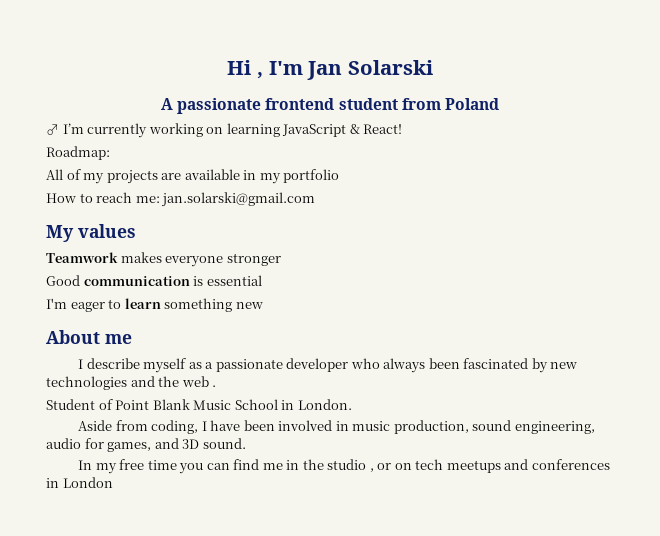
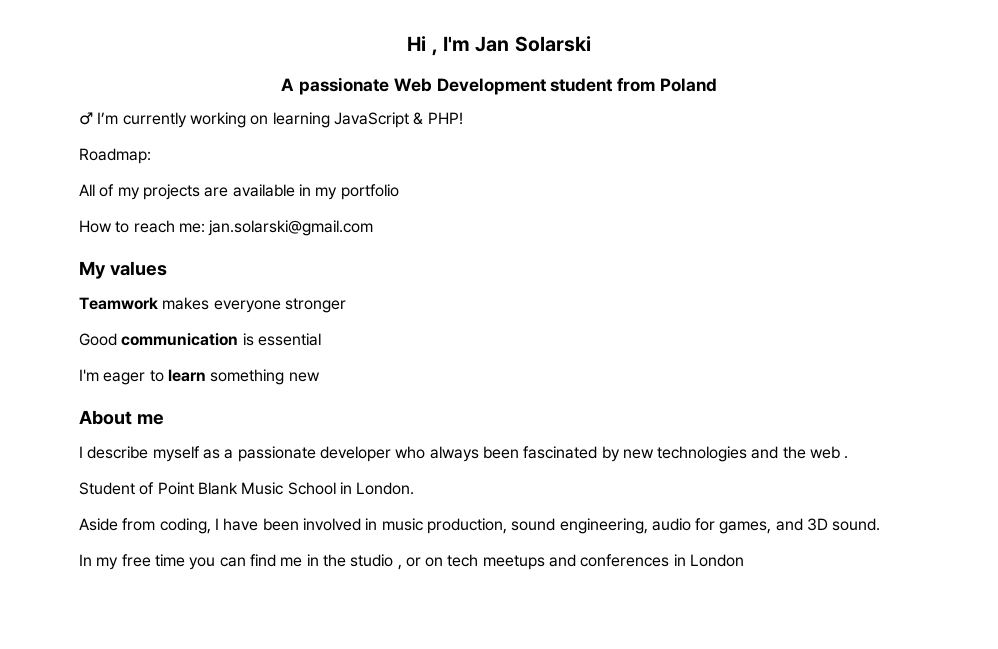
- A passionate frontend student from Poland
+ A passionate Web Development student from Poland
- ♂ I’m currently working on learning JavaScript & React!
+ ♂ I’m currently working on learning JavaScript & PHP!

